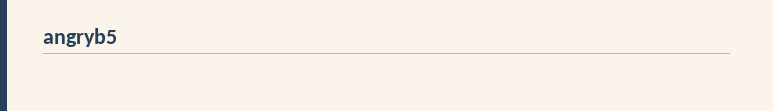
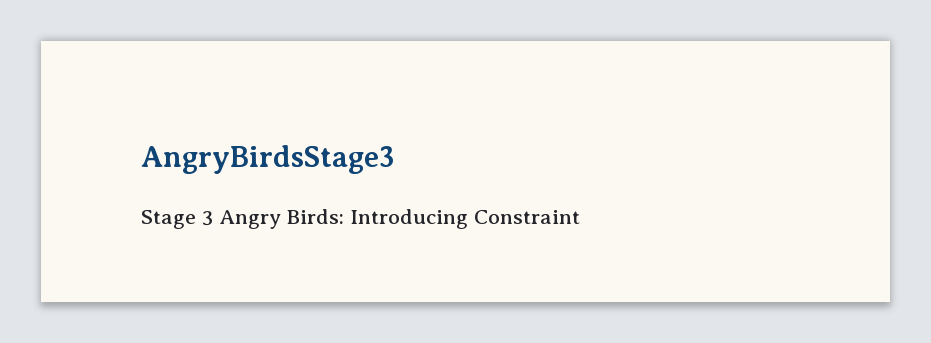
- angryb5
+ AngryBirdsStage3
+ Stage 3 Angry Birds: Introducing Constraint

